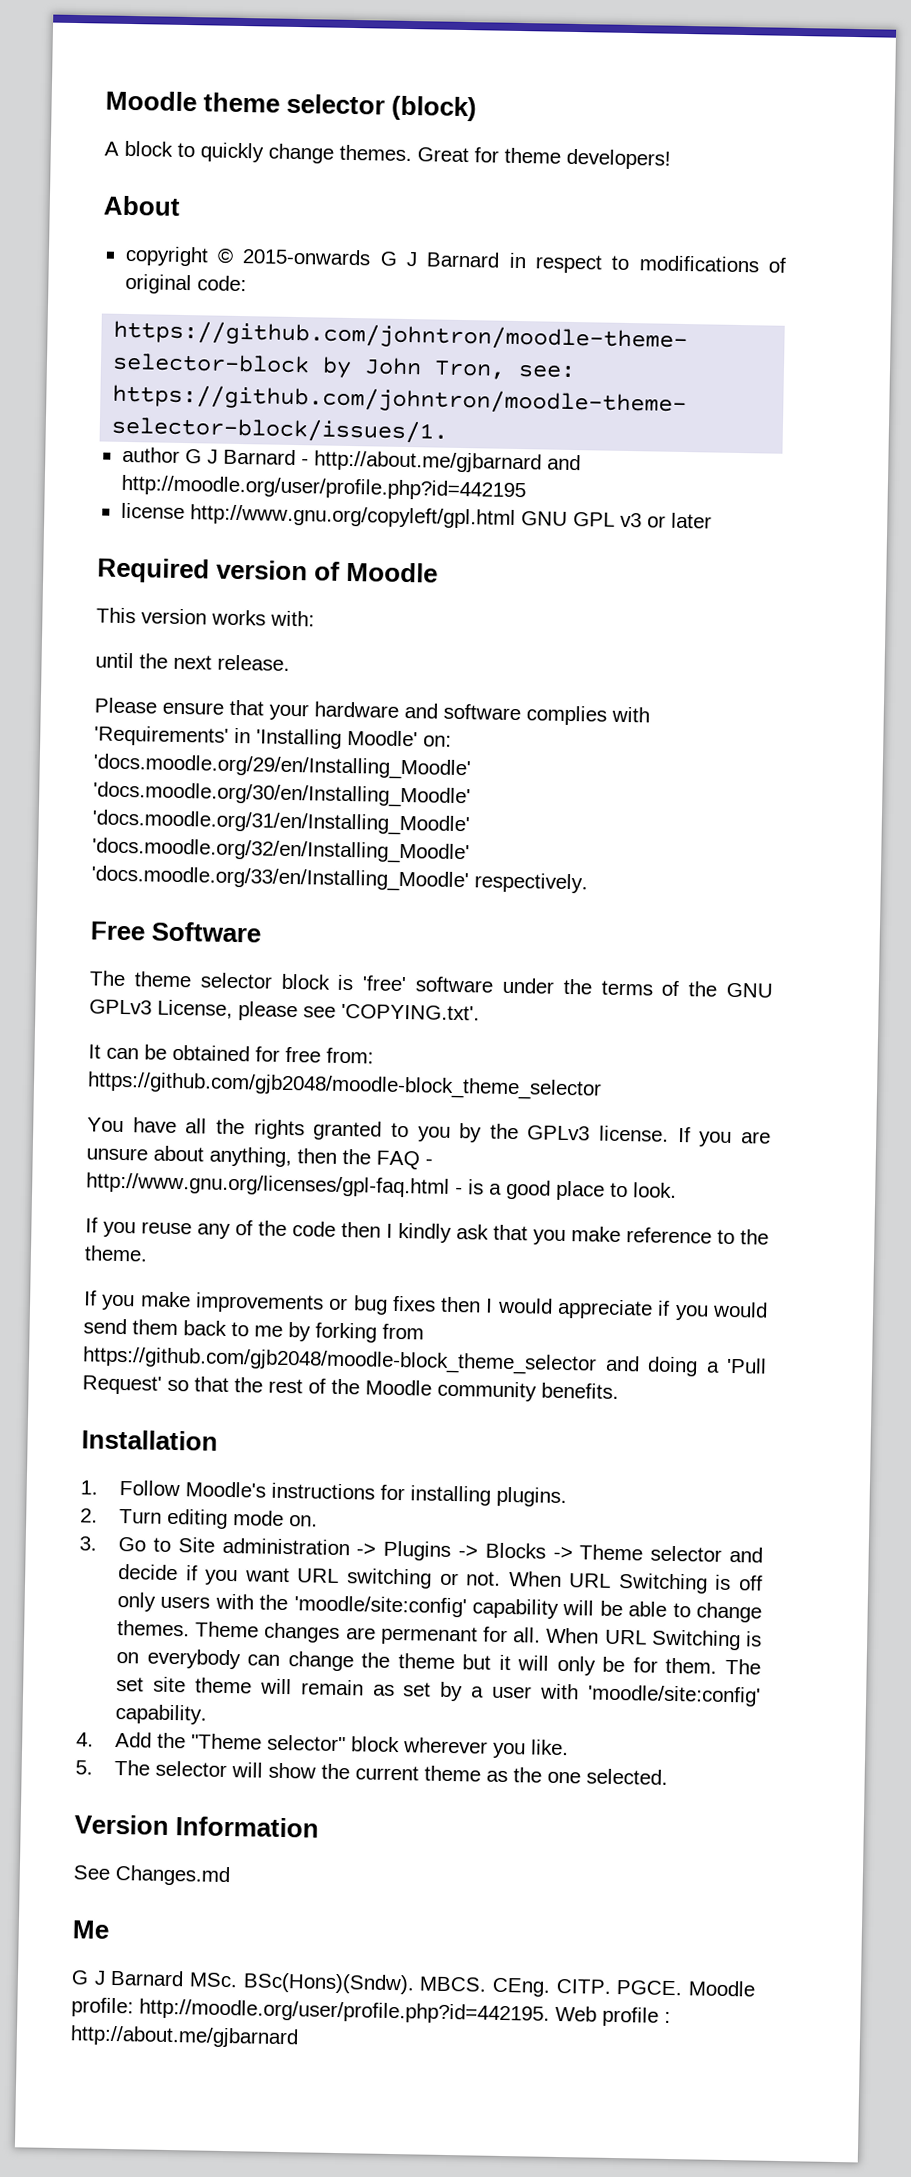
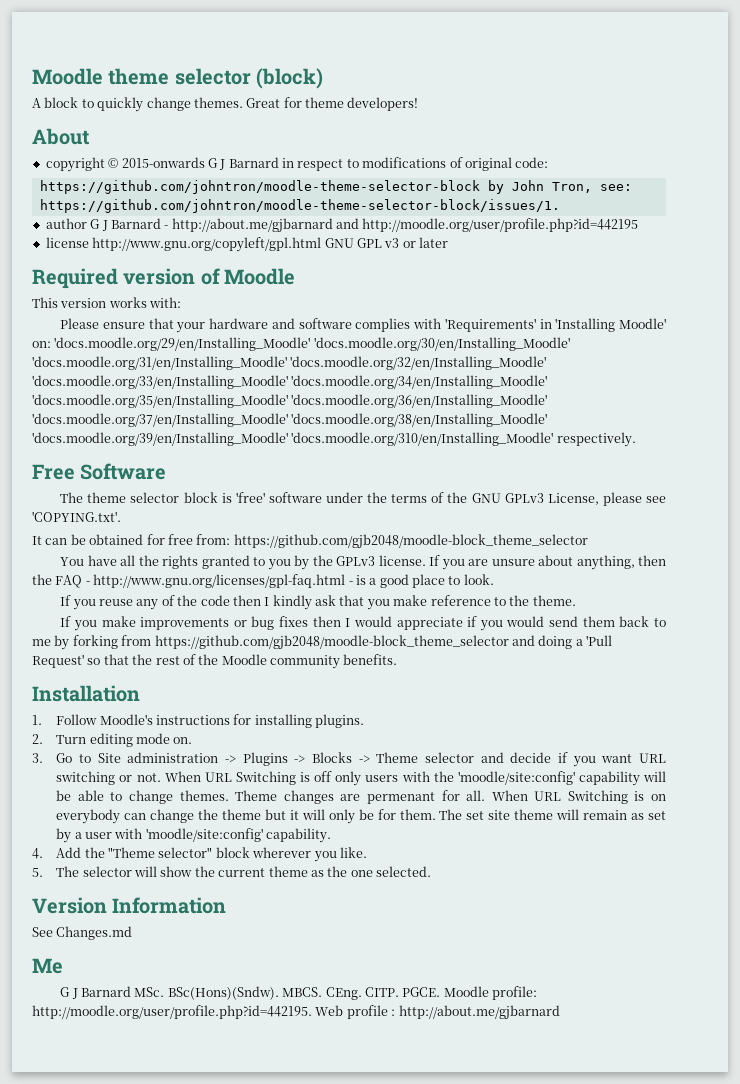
- until the next release.
- Please ensure that your hardware and software complies with 'Requirements' in 'Installing Moodle' on: 'docs.moodle.org/29/en/Installing_Moodle' 'docs.moodle.org/30/en/Installing_Moodle' 'docs.moodle.org/31/en/Installing_Moodle' 'docs.moodle.org/32/en/Installing_Moodle' 'docs.moodle.org/33/en/Installing_Moodle' respectively.
+ Please ensure that your hardware and software complies with 'Requirements' in 'Installing Moodle' on: 'docs.moodle.org/29/en/Installing_Moodle' 'docs.moodle.org/30/en/Installing_Moodle' 'docs.moodle.org/31/en/Installing_Moodle' 'docs.moodle.org/32/en/Installing_Moodle' 'docs.moodle.org/33/en/Installing_Moodle' 'docs.moodle.org/34/en/Installing_Moodle' 'docs.moodle.org/35/en/Installing_Moodle' 'docs.moodle.org/36/en/Installing_Moodle' 'docs.moodle.org/37/en/Installing_Moodle' 'docs.moodle.org/38/en/Installing_Moodle' 'docs.moodle.org/39/en/Installing_Moodle' 'docs.moodle.org/310/en/Installing_Moodle' respectively.

